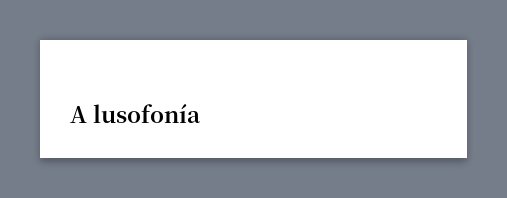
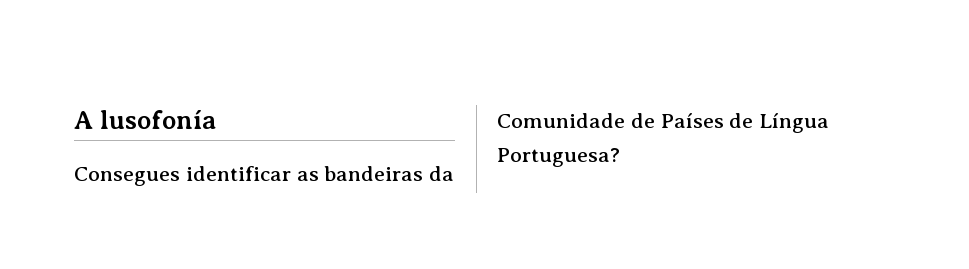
+ Consegues identificar as bandeiras da Comunidade de Países de Língua Portuguesa?

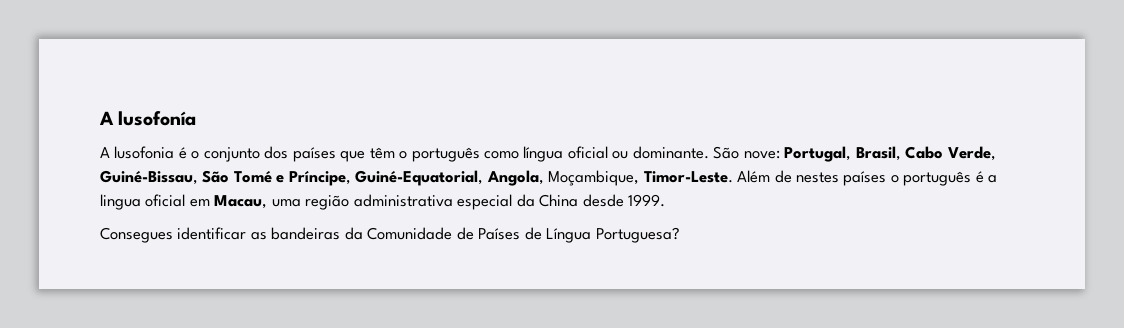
+ A lusofonia é o conjunto dos países que têm o português como língua oficial ou dominante. São nove: Portugal, Brasil, Cabo Verde, Guiné-Bissau, São Tomé e Príncipe, Guiné-Equatorial, Angola, Moçambique, Timor-Leste. Além de nestes países o português é a lingua oficial em Macau, uma região administrativa especial da China desde 1999.

